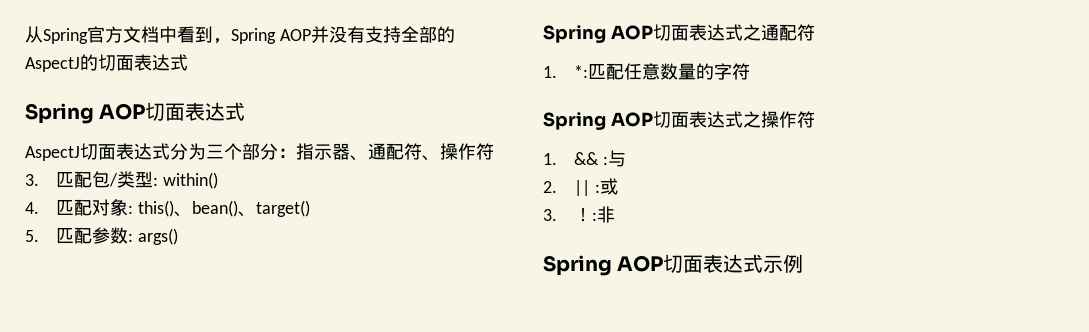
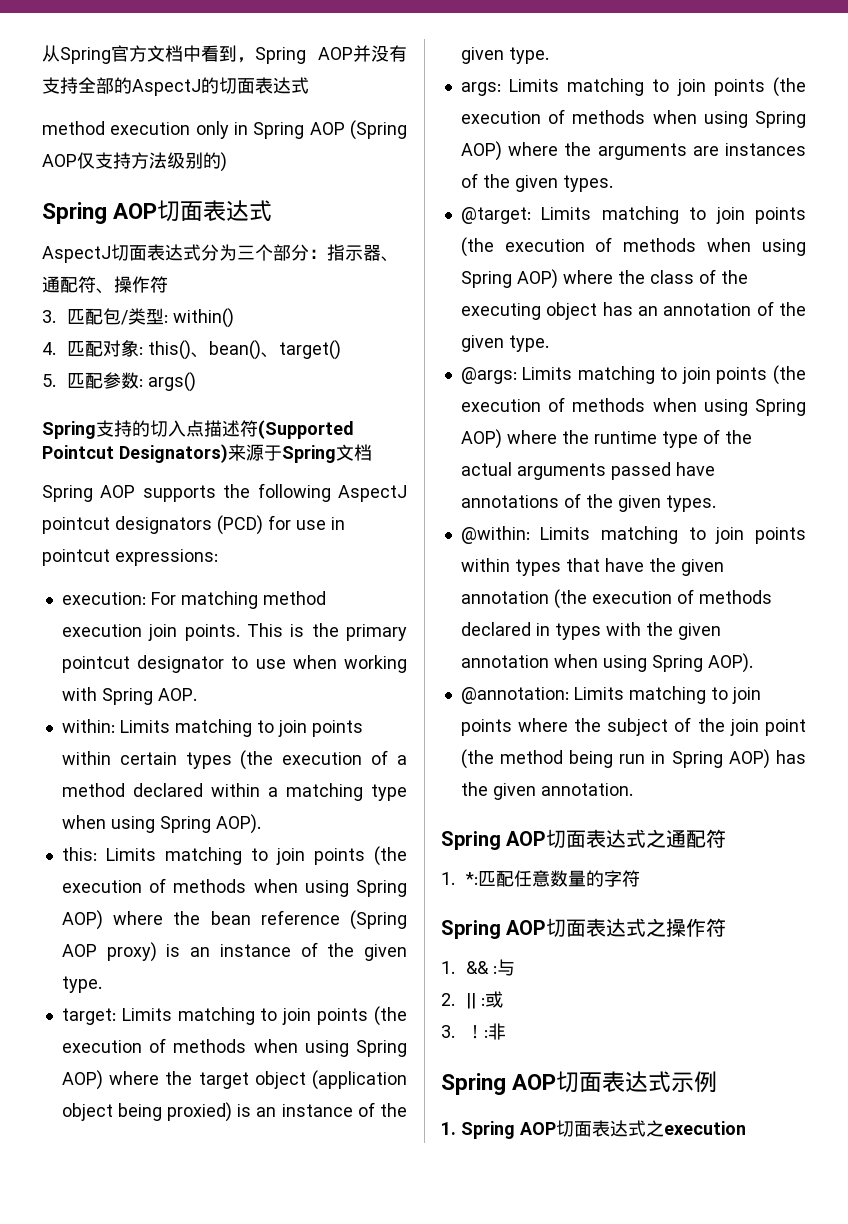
+ method execution only in Spring AOP (Spring AOP仅支持方法级别的)
+ Spring支持的切入点描述符(Supported Pointcut Designators)来源于Spring文档
+ Spring AOP supports the following AspectJ pointcut designators (PCD) for use in pointcut expressions:
+ execution: For matching method execution join points. This is the primary pointcut designator to use when working with Spring AOP.
+ within: Limits matching to join points within certain types (the execution of a method declared within a matching type when using Spring AOP).
+ this: Limits matching to join points (the execution of methods when using Spring AOP) where the bean reference (Spring AOP proxy) is an instance of the given type.
+ target: Limits matching to join points (the execution of methods when using Spring AOP) where the target object (application object being proxied) is an instance of the given type.
+ args: Limits matching to join points (the execution of methods when using Spring AOP) where the arguments are instances of the given types.
+ @target: Limits matching to join points (the execution of methods when using Spring AOP) where the class of the executing object has an annotation of the given type.
+ @args: Limits matching to join points (the execution of methods when using Spring AOP) where the runtime type of the actual arguments passed have annotations of the given types.
+ @within: Limits matching to join points within types that have the given annotation (the execution of methods declared in types with the given annotation when using Spring AOP).
+ @annotation: Limits matching to join points where the subject of the join point (the method being run in Spring AOP) has the given annotation.
+ 1. Spring AOP切面表达式之execution

